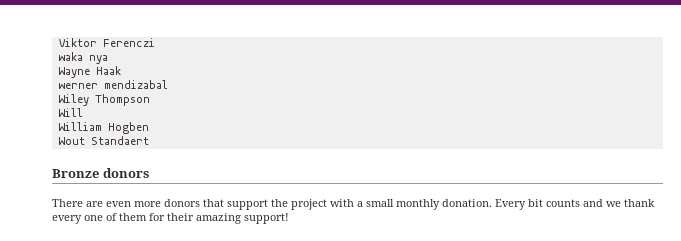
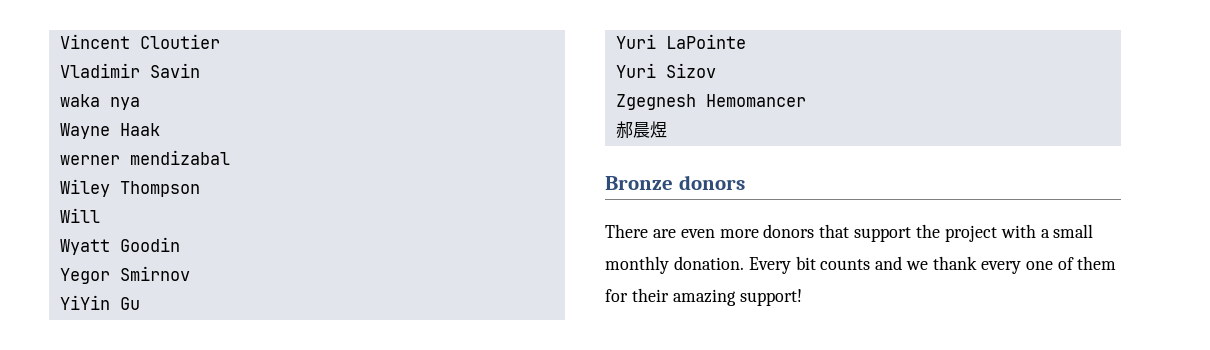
- Viktor Ferenczi
+ Vincent Cloutier
+ Vladimir Savin
- William Hogben
- Wout Standaert
+ Wyatt Goodin
+ Yegor Smirnov
+ YiYin Gu
+ Yuri LaPointe
+ Yuri Sizov
+ Zgegnesh Hemomancer
+ 郝晨煜

